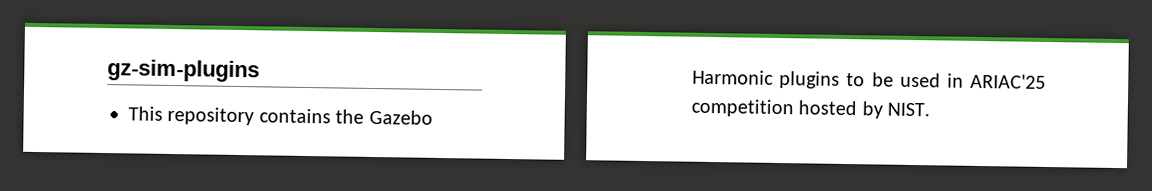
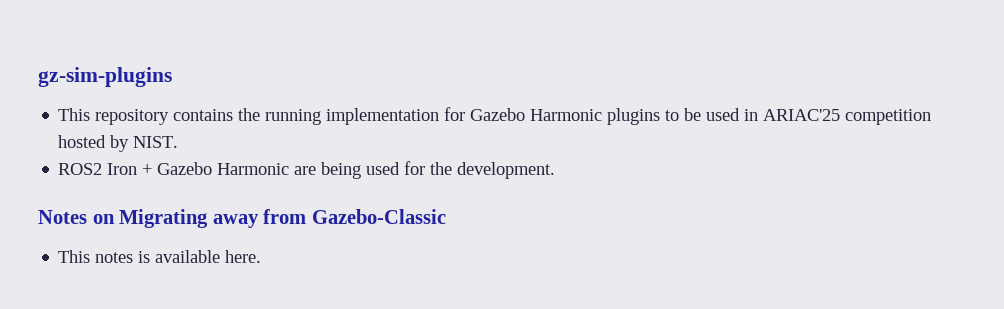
- This repository contains the Gazebo Harmonic plugins to be used in ARIAC'25 competition hosted by NIST.
+ This repository contains the running implementation for Gazebo Harmonic plugins to be used in ARIAC'25 competition hosted by NIST.
+ ROS2 Iron + Gazebo Harmonic are being used for the development.
+ Notes on Migrating away from Gazebo-Classic
+ This notes is available here.

